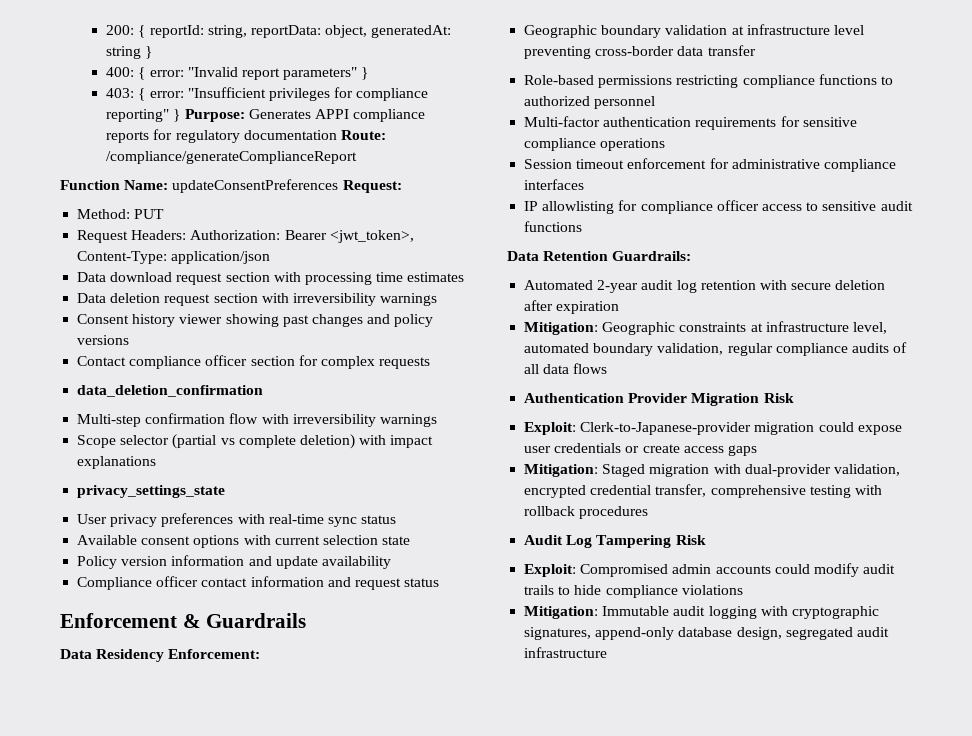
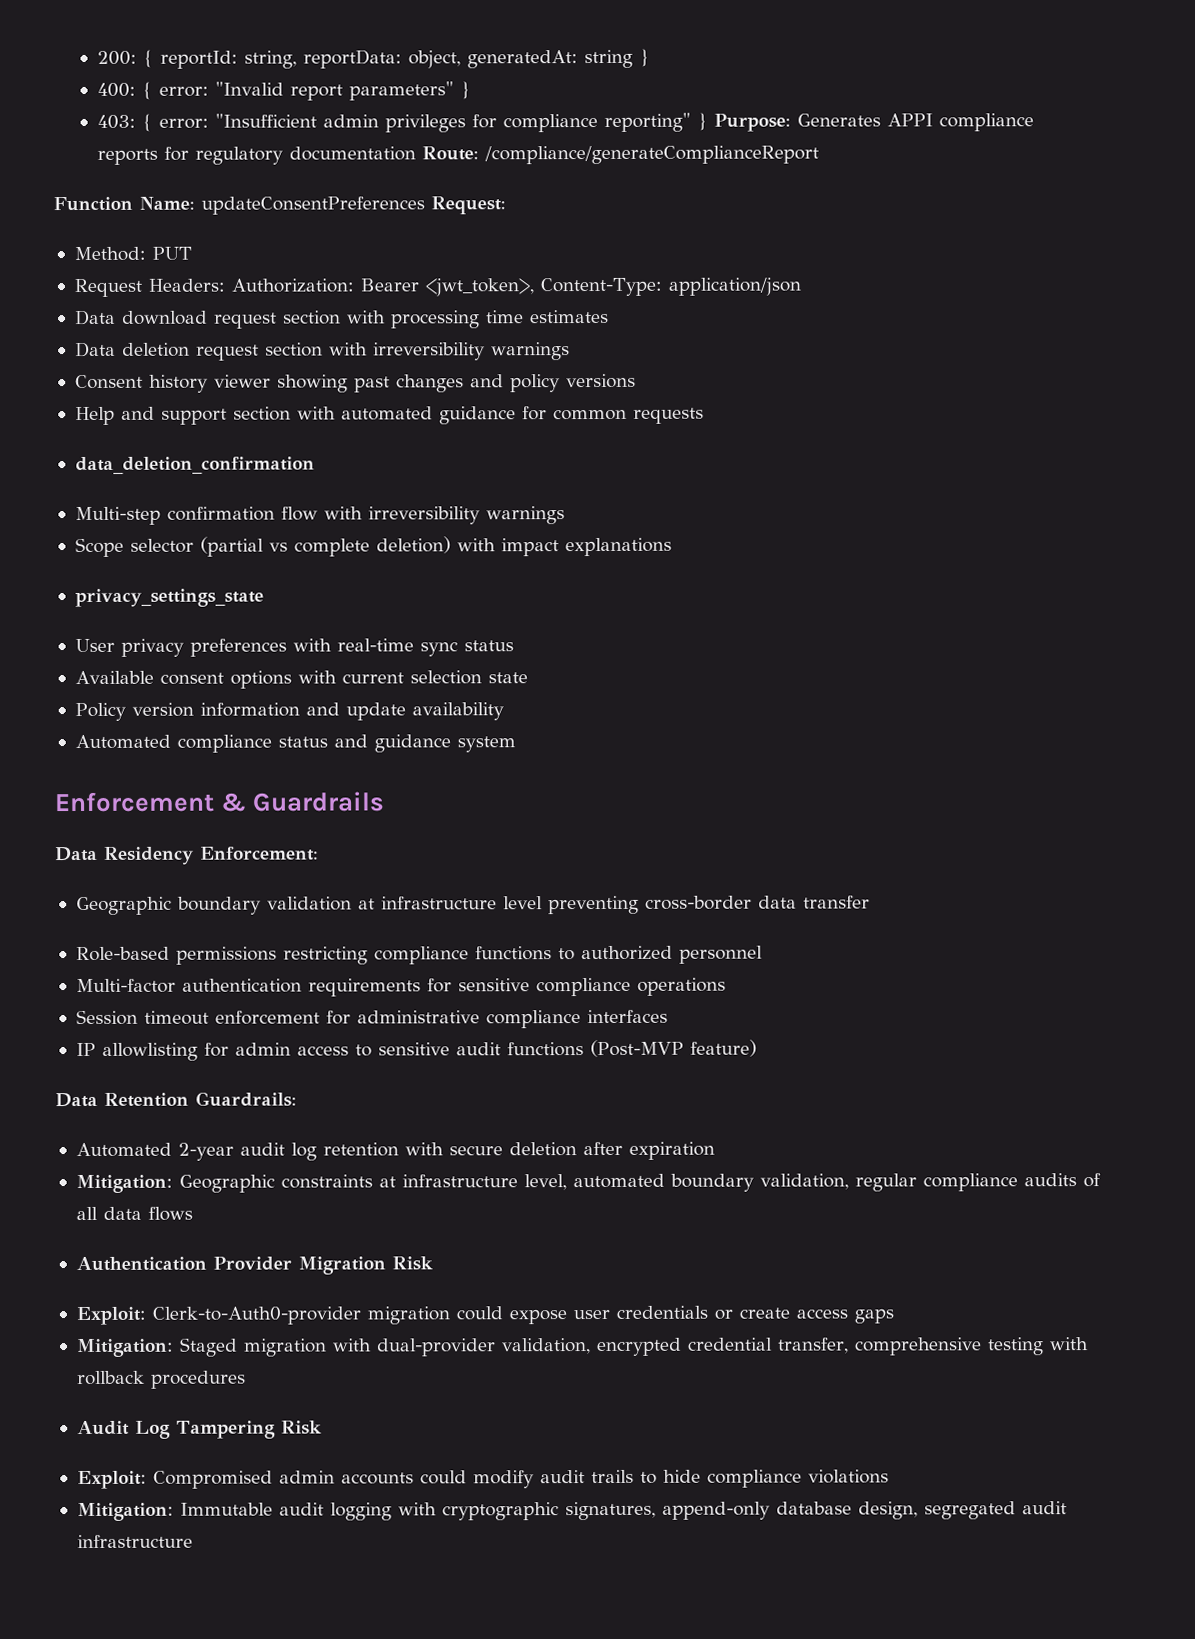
- 403: { error: "Insufficient privileges for compliance reporting" } Purpose: Generates APPI compliance reports for regulatory documentation Route: /compliance/generateComplianceReport
+ 403: { error: "Insufficient admin privileges for compliance reporting" } Purpose: Generates APPI compliance reports for regulatory documentation Route: /compliance/generateComplianceReport
- Contact compliance officer section for complex requests
+ Help and support section with automated guidance for common requests
- Compliance officer contact information and request status
+ Automated compliance status and guidance system
- IP allowlisting for compliance officer access to sensitive audit functions
+ IP allowlisting for admin access to sensitive audit functions (Post-MVP feature)
- Exploit: Clerk-to-Japanese-provider migration could expose user credentials or create access gaps
+ Exploit: Clerk-to-Auth0-provider migration could expose user credentials or create access gaps

